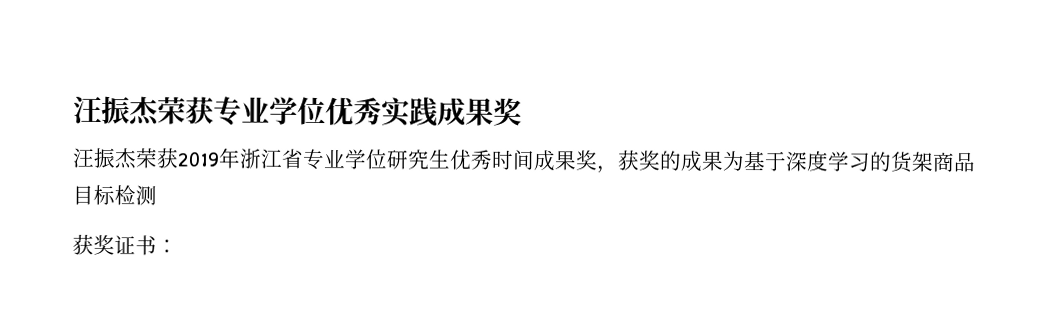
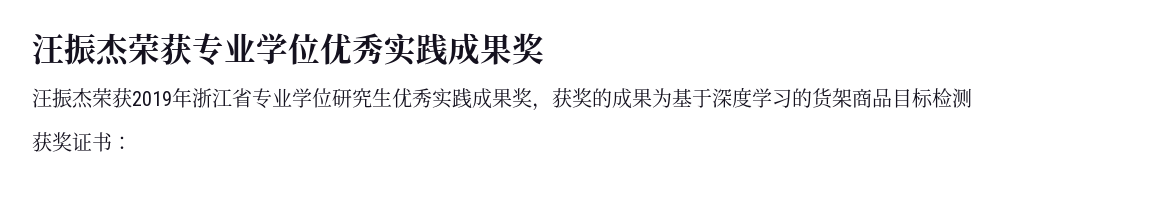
- 汪振杰荣获2019年浙江省专业学位研究生优秀时间成果奖，获奖的成果为基于深度学习的货架商品目标检测
+ 汪振杰荣获2019年浙江省专业学位研究生优秀实践成果奖，获奖的成果为基于深度学习的货架商品目标检测

